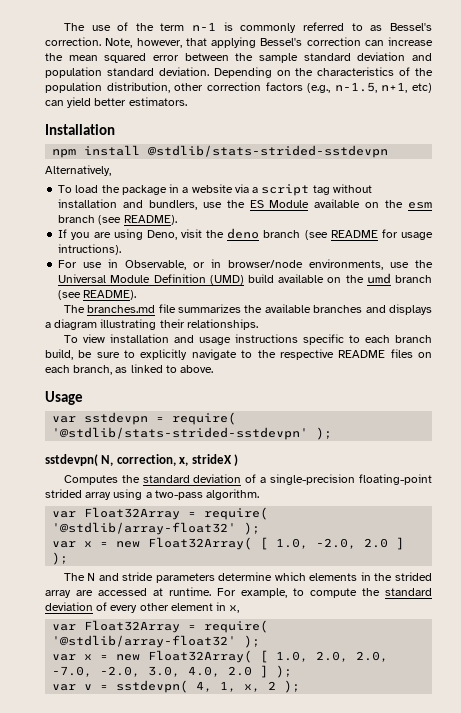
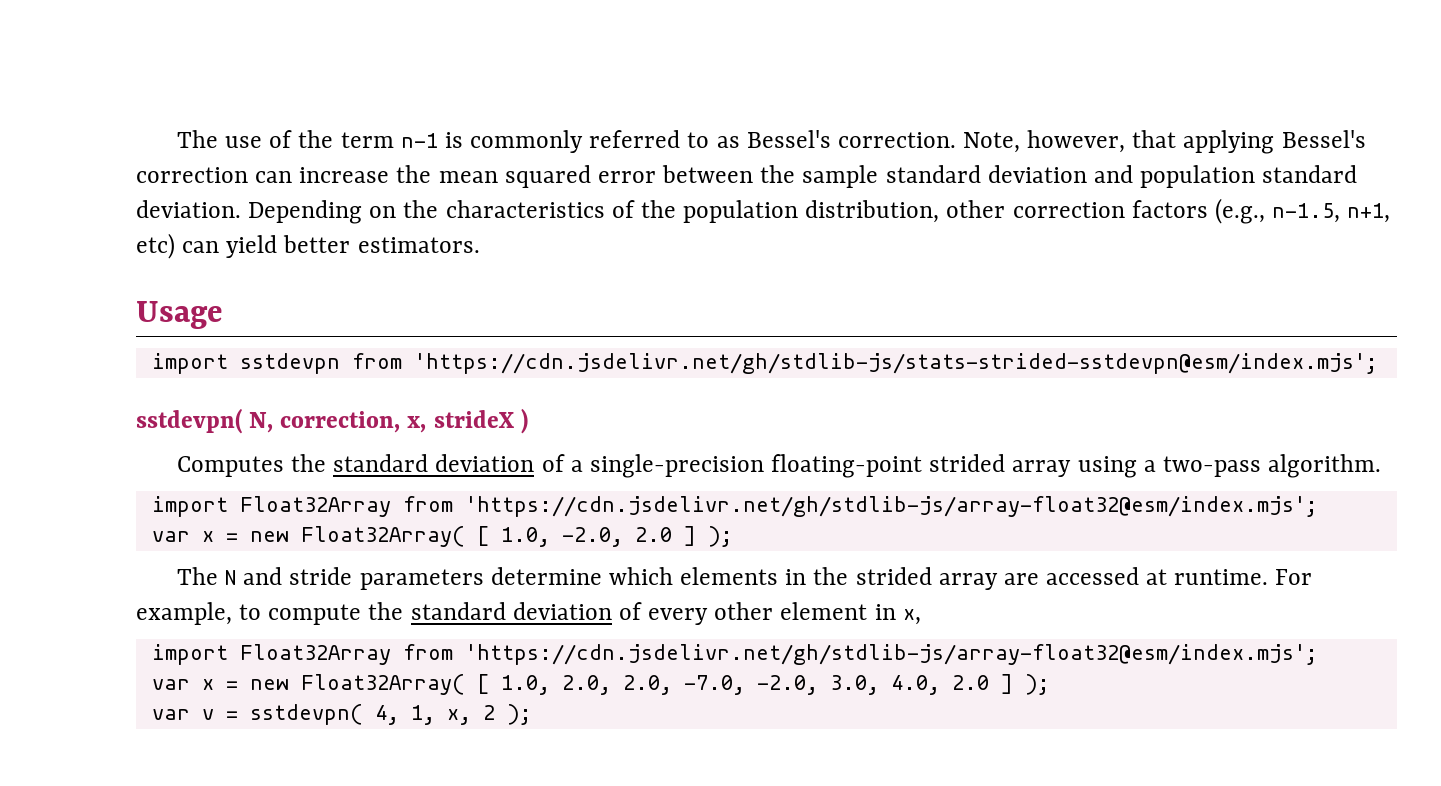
- Installation
- npm install @stdlib/stats-strided-sstdevpn
- Alternatively,
- To load the package in a website via a script tag without installation and bundlers, use the ES Module available on the esm branch (see README).
- If you are using Deno, visit the deno branch (see README for usage intructions).
- For use in Observable, or in browser/node environments, use the Universal Module Definition (UMD) build available on the umd branch (see README).
- The branches.md file summarizes the available branches and displays a diagram illustrating their relationships.
- To view installation and usage instructions specific to each branch build, be sure to explicitly navigate to the respective README files on each branch, as linked to above.
  Usage
- var sstdevpn = require( '@stdlib/stats-strided-sstdevpn' );
+ import sstdevpn from 'https://cdn.jsdelivr.net/gh/stdlib-js/stats-strided-sstdevpn@esm/index.mjs';
  Computes the standard deviation of a single-precision floating-point strided array using a two-pass algorithm.
- var Float32Array = require( '@stdlib/array-float32' );
+ import Float32Array from 'https://cdn.jsdelivr.net/gh/stdlib-js/array-float32@esm/index.mjs';
  For example, to compute the standard deviation of every other element in x,
- var Float32Array = require( '@stdlib/array-float32' );
+ import Float32Array from 'https://cdn.jsdelivr.net/gh/stdlib-js/array-float32@esm/index.mjs';

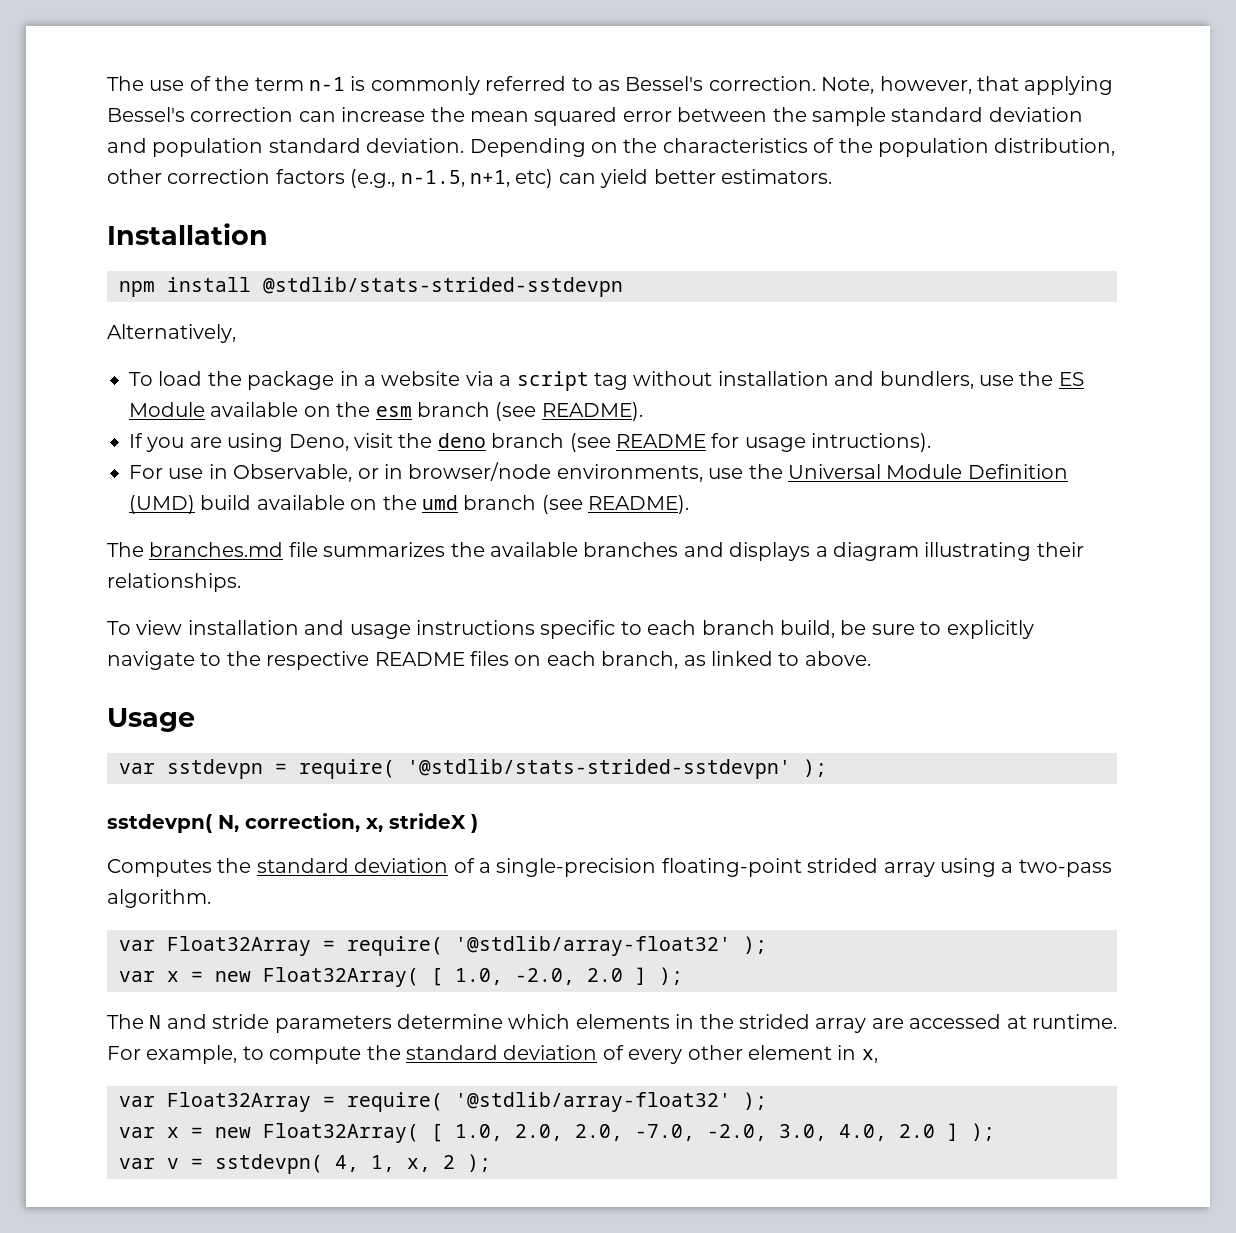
+ Installation
+ npm install @stdlib/stats-strided-sstdevpn
+ Alternatively,
+ To load the package in a website via a script tag without installation and bundlers, use the ES Module available on the esm branch (see README).
+ If you are using Deno, visit the deno branch (see README for usage intructions).
+ For use in Observable, or in browser/node environments, use the Universal Module Definition (UMD) build available on the umd branch (see README).
+ The branches.md file summarizes the available branches and displays a diagram illustrating their relationships.
+ To view installation and usage instructions specific to each branch build, be sure to explicitly navigate to the respective README files on each branch, as linked to above.
  Usage
- import sstdevpn from 'https://cdn.jsdelivr.net/gh/stdlib-js/stats-strided-sstdevpn@esm/index.mjs';
+ var sstdevpn = require( '@stdlib/stats-strided-sstdevpn' );
  Computes the standard deviation of a single-precision floating-point strided array using a two-pass algorithm.
- import Float32Array from 'https://cdn.jsdelivr.net/gh/stdlib-js/array-float32@esm/index.mjs';
+ var Float32Array = require( '@stdlib/array-float32' );
  For example, to compute the standard deviation of every other element in x,
- import Float32Array from 'https://cdn.jsdelivr.net/gh/stdlib-js/array-float32@esm/index.mjs';
+ var Float32Array = require( '@stdlib/array-float32' );

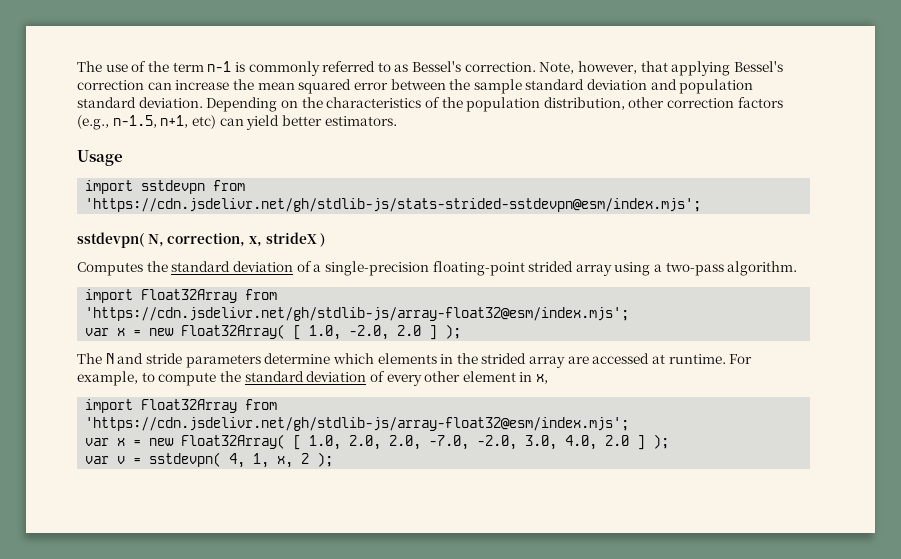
- Installation
- npm install @stdlib/stats-strided-sstdevpn
- Alternatively,
- To load the package in a website via a script tag without installation and bundlers, use the ES Module available on the esm branch (see README).
- If you are using Deno, visit the deno branch (see README for usage intructions).
- For use in Observable, or in browser/node environments, use the Universal Module Definition (UMD) build available on the umd branch (see README).
- The branches.md file summarizes the available branches and displays a diagram illustrating their relationships.
- To view installation and usage instructions specific to each branch build, be sure to explicitly navigate to the respective README files on each branch, as linked to above.
  Usage
- var sstdevpn = require( '@stdlib/stats-strided-sstdevpn' );
+ import sstdevpn from 'https://cdn.jsdelivr.net/gh/stdlib-js/stats-strided-sstdevpn@esm/index.mjs';
  Computes the standard deviation of a single-precision floating-point strided array using a two-pass algorithm.
- var Float32Array = require( '@stdlib/array-float32' );
+ import Float32Array from 'https://cdn.jsdelivr.net/gh/stdlib-js/array-float32@esm/index.mjs';
  For example, to compute the standard deviation of every other element in x,
- var Float32Array = require( '@stdlib/array-float32' );
+ import Float32Array from 'https://cdn.jsdelivr.net/gh/stdlib-js/array-float32@esm/index.mjs';

